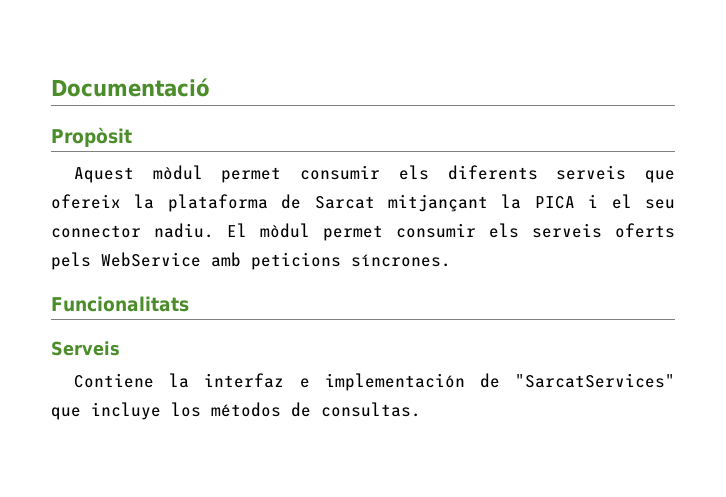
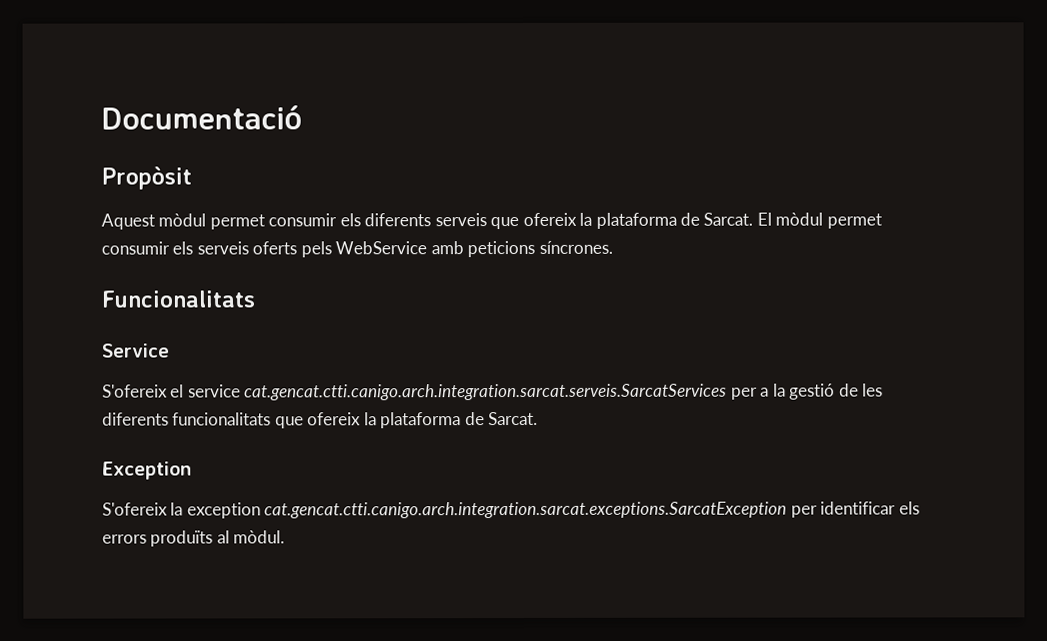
- Aquest mòdul permet consumir els diferents serveis que ofereix la plataforma de Sarcat mitjançant la PICA i el seu connector nadiu.
+ Aquest mòdul permet consumir els diferents serveis que ofereix la plataforma de Sarcat.
- Serveis
- Contiene la interfaz e implementación de "SarcatServices" que incluye los métodos de consultas.
+ Service
+ S'ofereix el service cat.gencat.ctti.canigo.arch.integration.sarcat.serveis.SarcatServices per a la gestió de les diferents funcionalitats que ofereix la plataforma de Sarcat.
+ Exception
+ S'ofereix la exception cat.gencat.ctti.canigo.arch.integration.sarcat.exceptions.SarcatException per identificar els errors produïts al mòdul.

